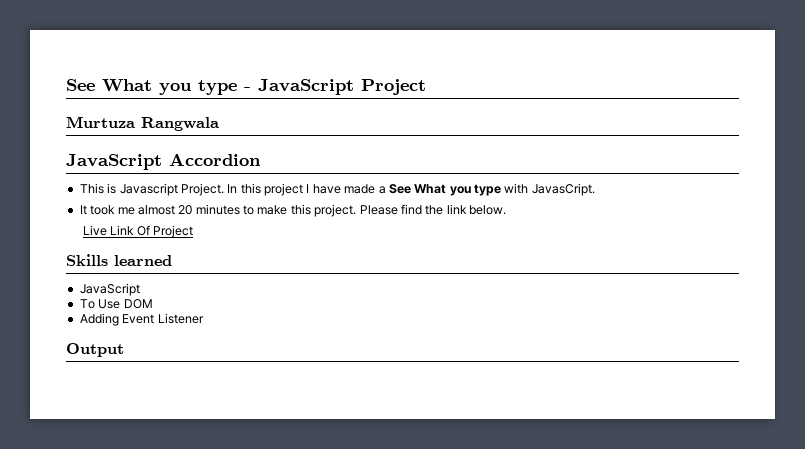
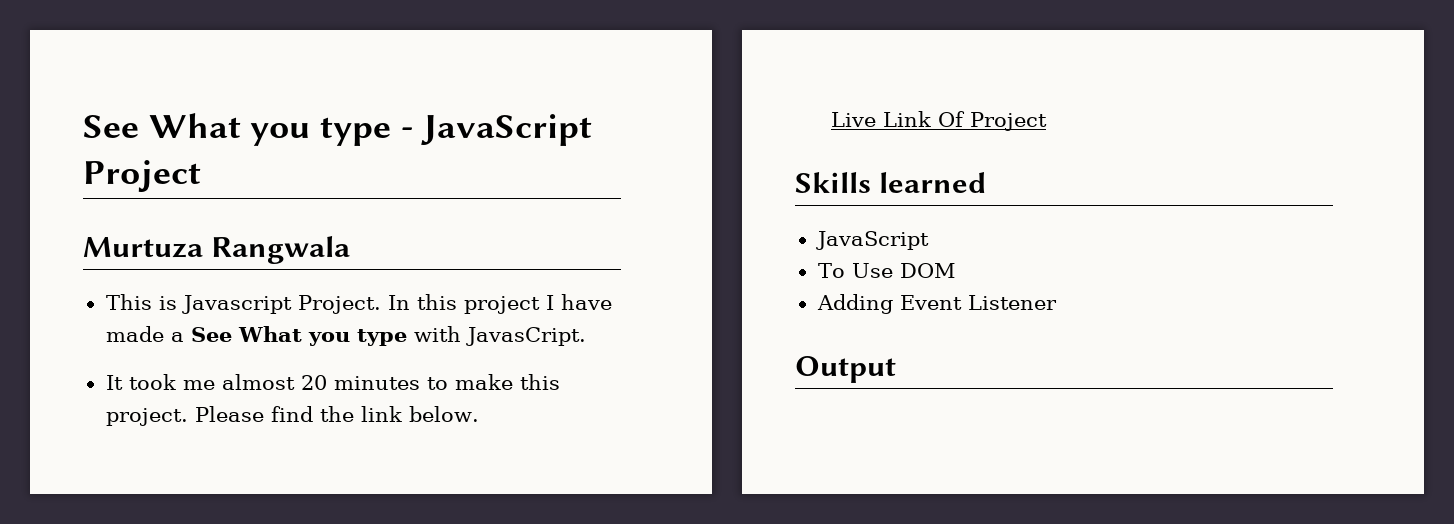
- JavaScript Accordion

